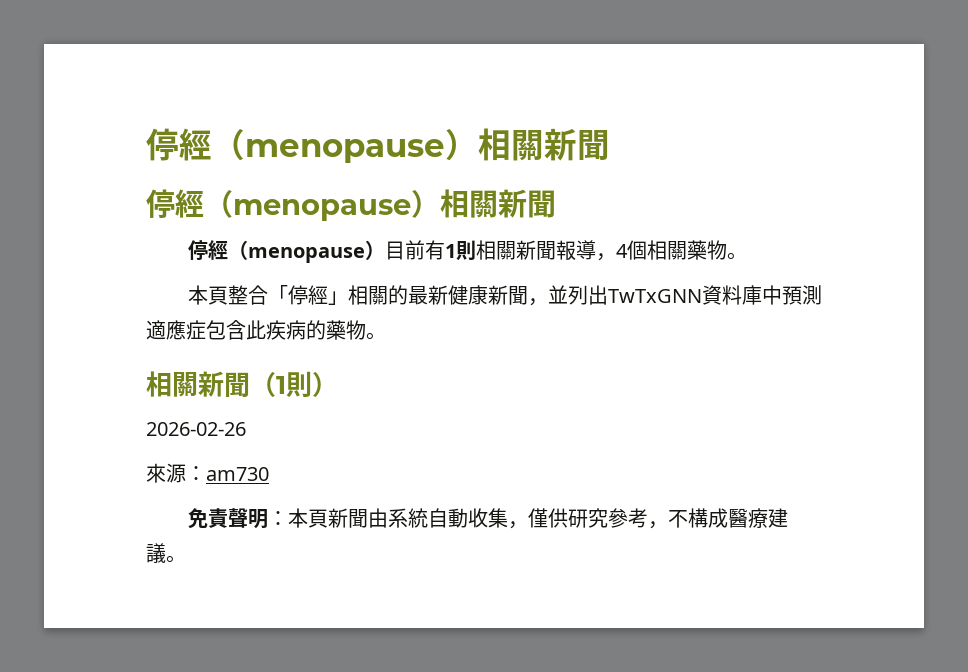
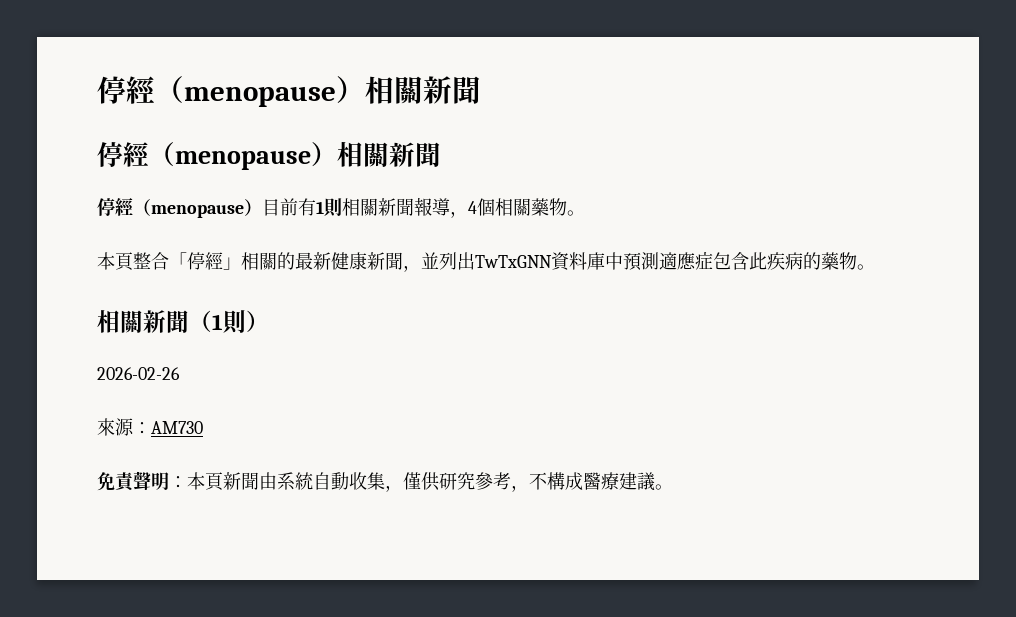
- 來源：am730
+ 來源：AM730

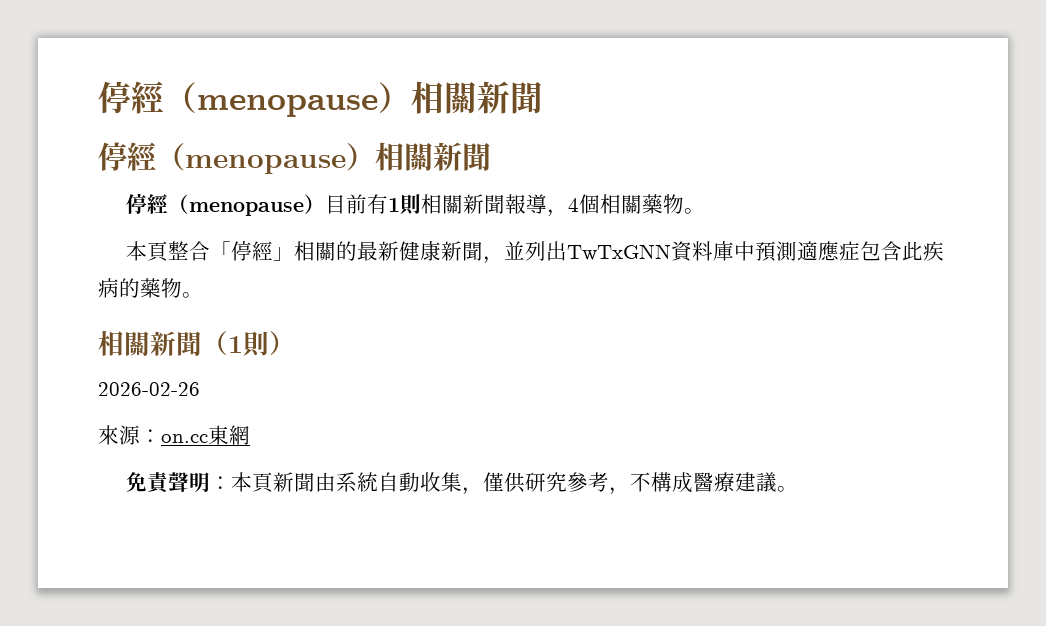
- 來源：AM730
+ 來源：on.cc東網

